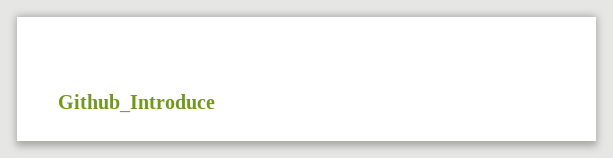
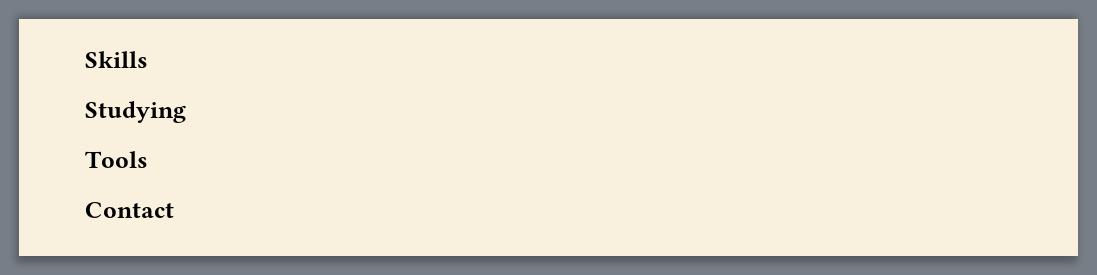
- Github_Introduce
+ Skills
+ Studying
+ Tools
+ Contact

